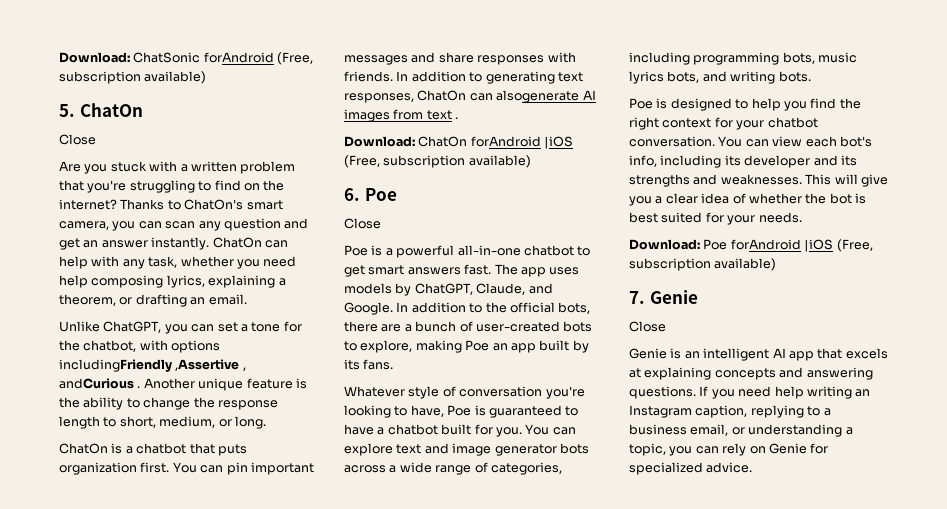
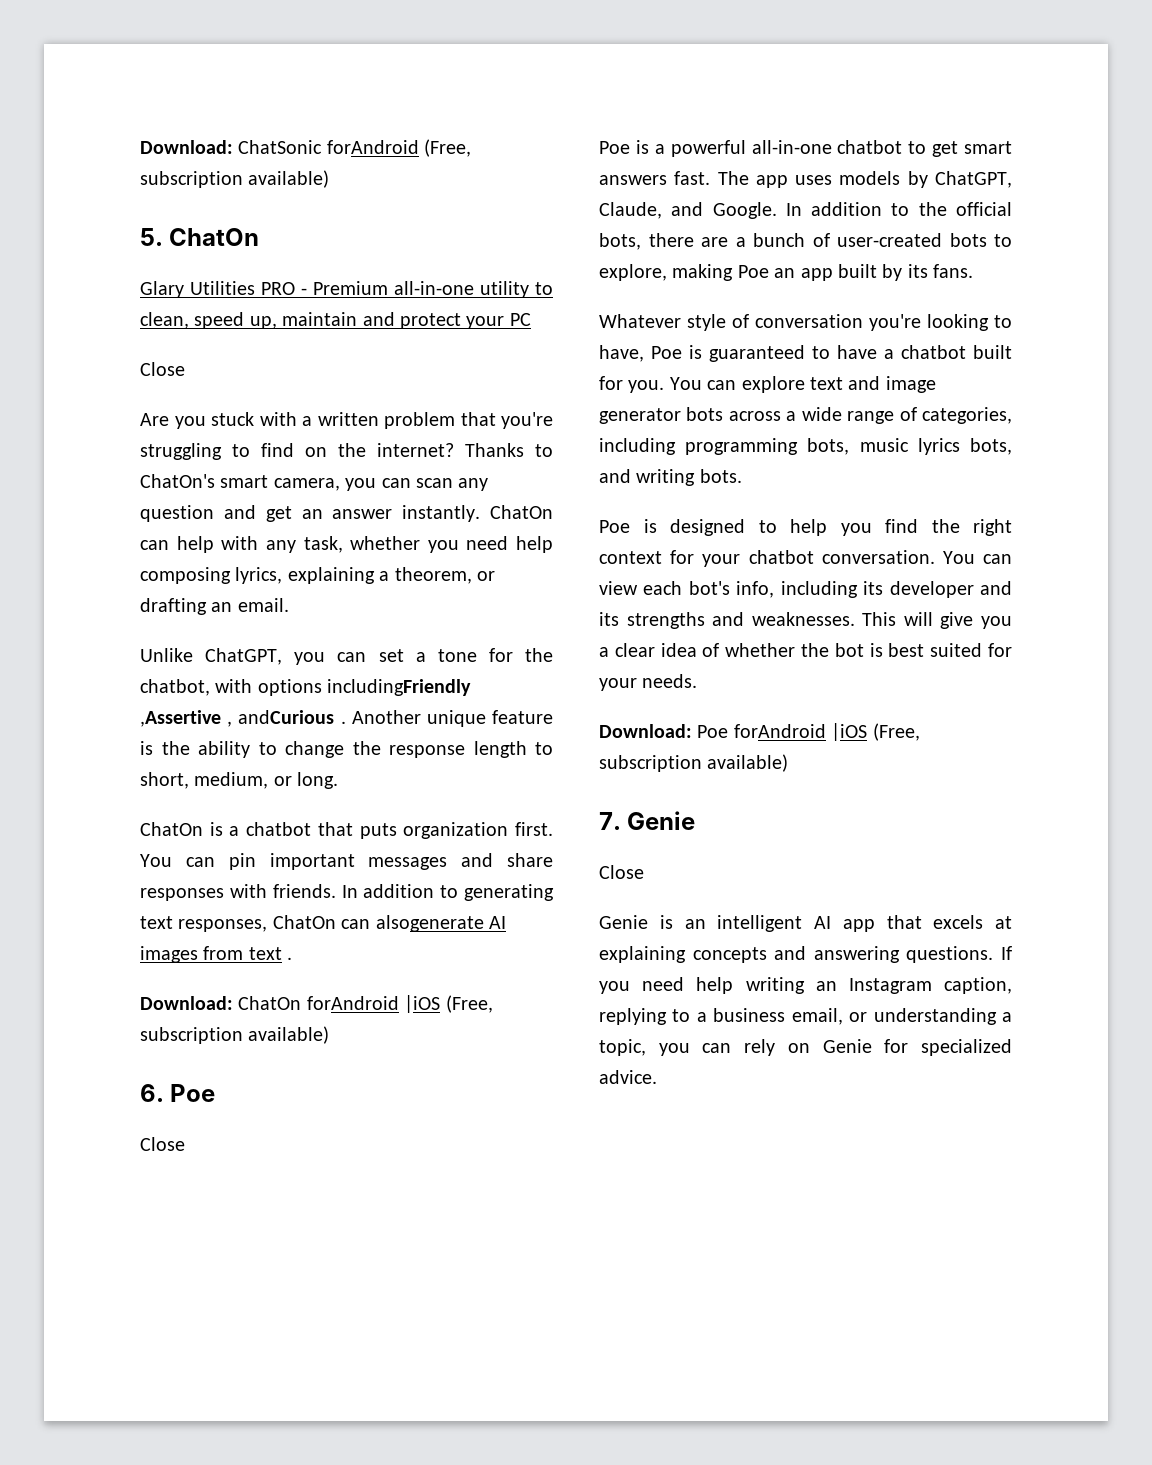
+ Glary Utilities PRO - Premium all-in-one utility to clean, speed up, maintain and protect your PC

